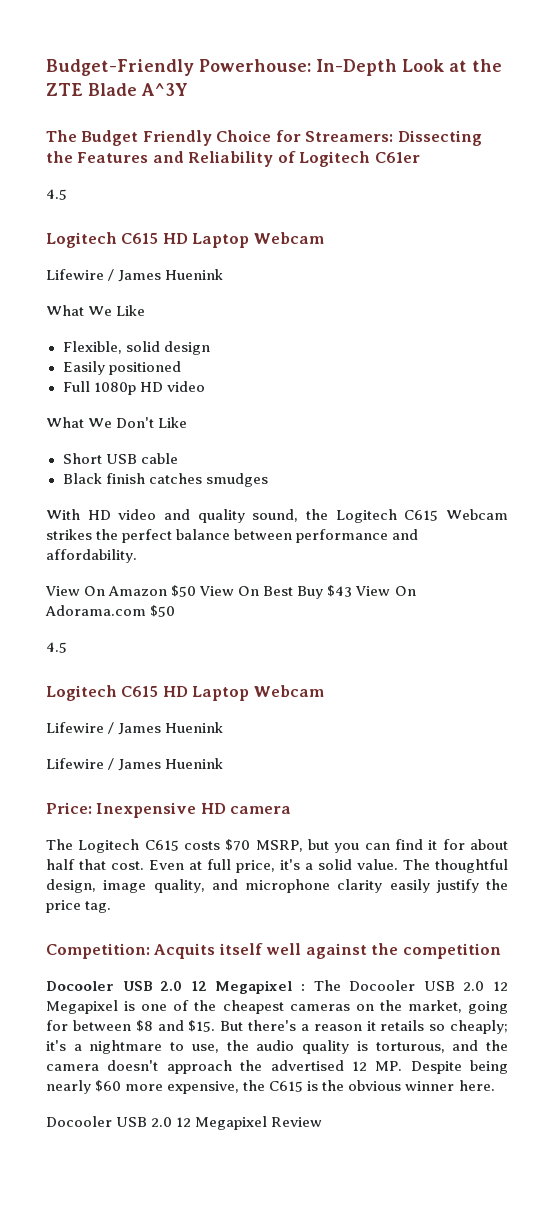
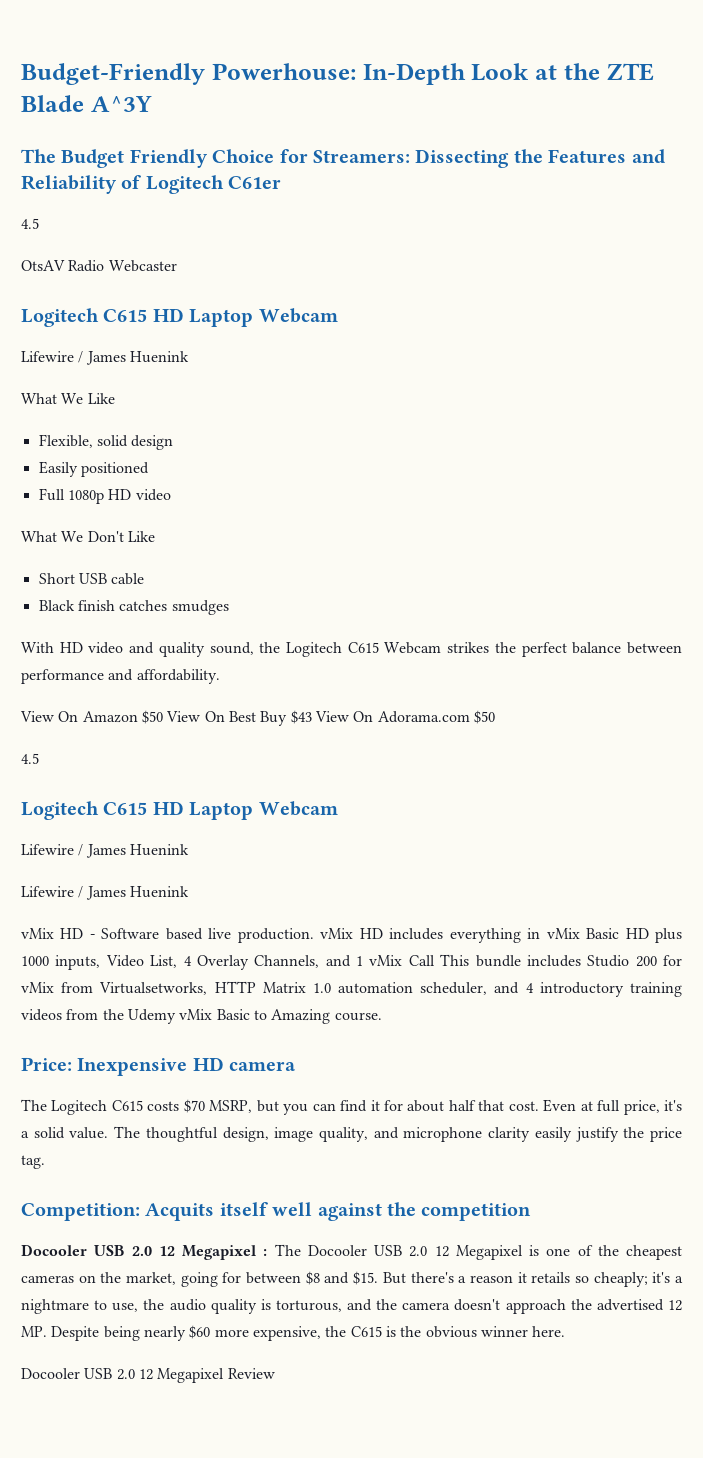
+ OtsAV Radio Webcaster
+ vMix HD - Software based live production. vMix HD includes everything in vMix Basic HD plus 1000 inputs, Video List, 4 Overlay Channels, and 1 vMix Call This bundle includes Studio 200 for vMix from Virtualsetworks, HTTP Matrix 1.0 automation scheduler, and 4 introductory training videos from the Udemy vMix Basic to Amazing course.

